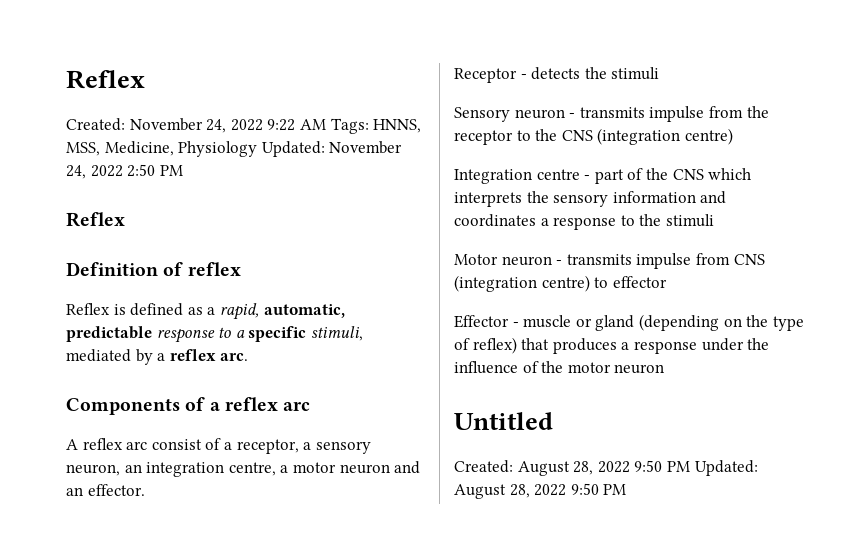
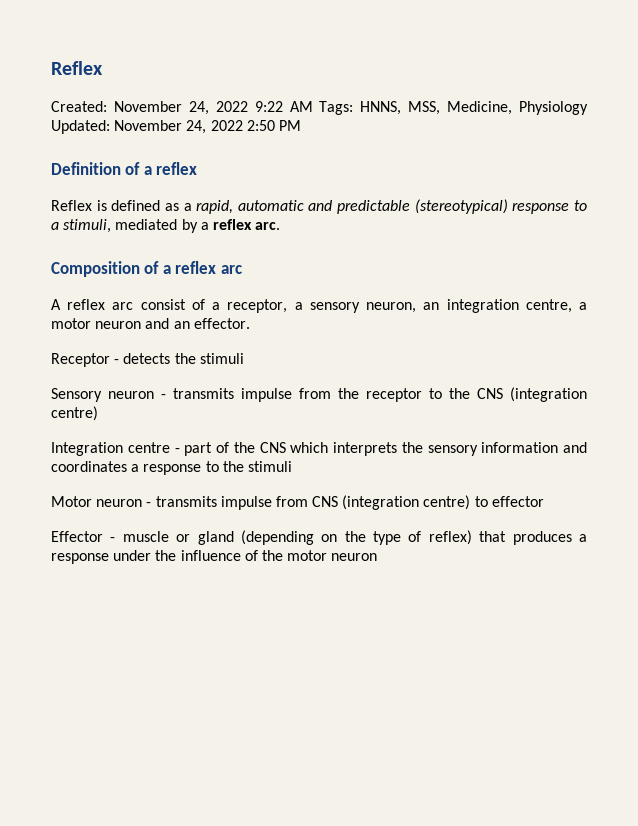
  Created: November 24, 2022 9:22 AM Tags: HNNS, MSS, Medicine, Physiology Updated: November 24, 2022 2:50 PM
- Reflex
- Definition of reflex
+ Definition of a reflex
- Reflex is defined as a rapid, automatic, predictable response to a specific stimuli, mediated by a reflex arc.
+ Reflex is defined as a rapid, automatic and predictable (stereotypical) response to a stimuli, mediated by a reflex arc.
- Components of a reflex arc
+ Composition of a reflex arc
- Untitled
- Created: August 28, 2022 9:50 PM Updated: August 28, 2022 9:50 PM

